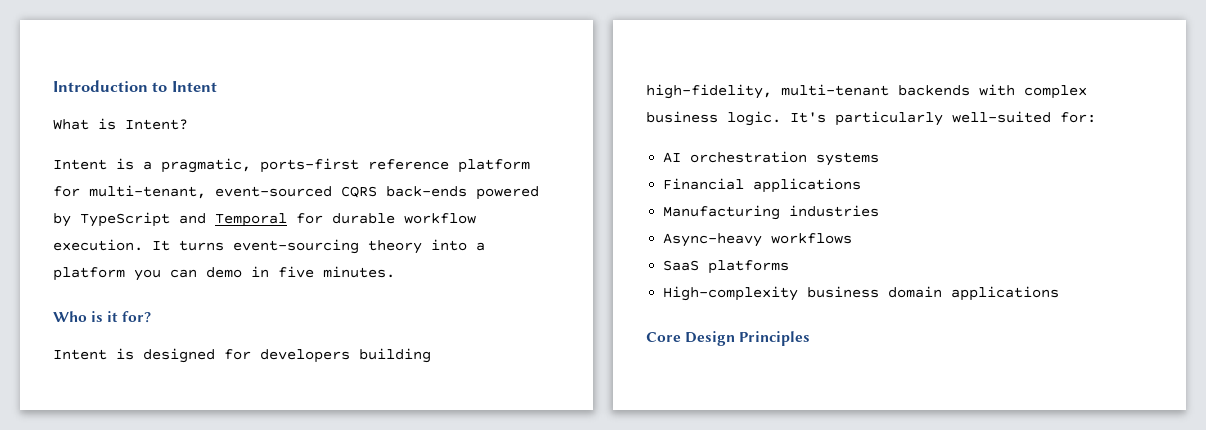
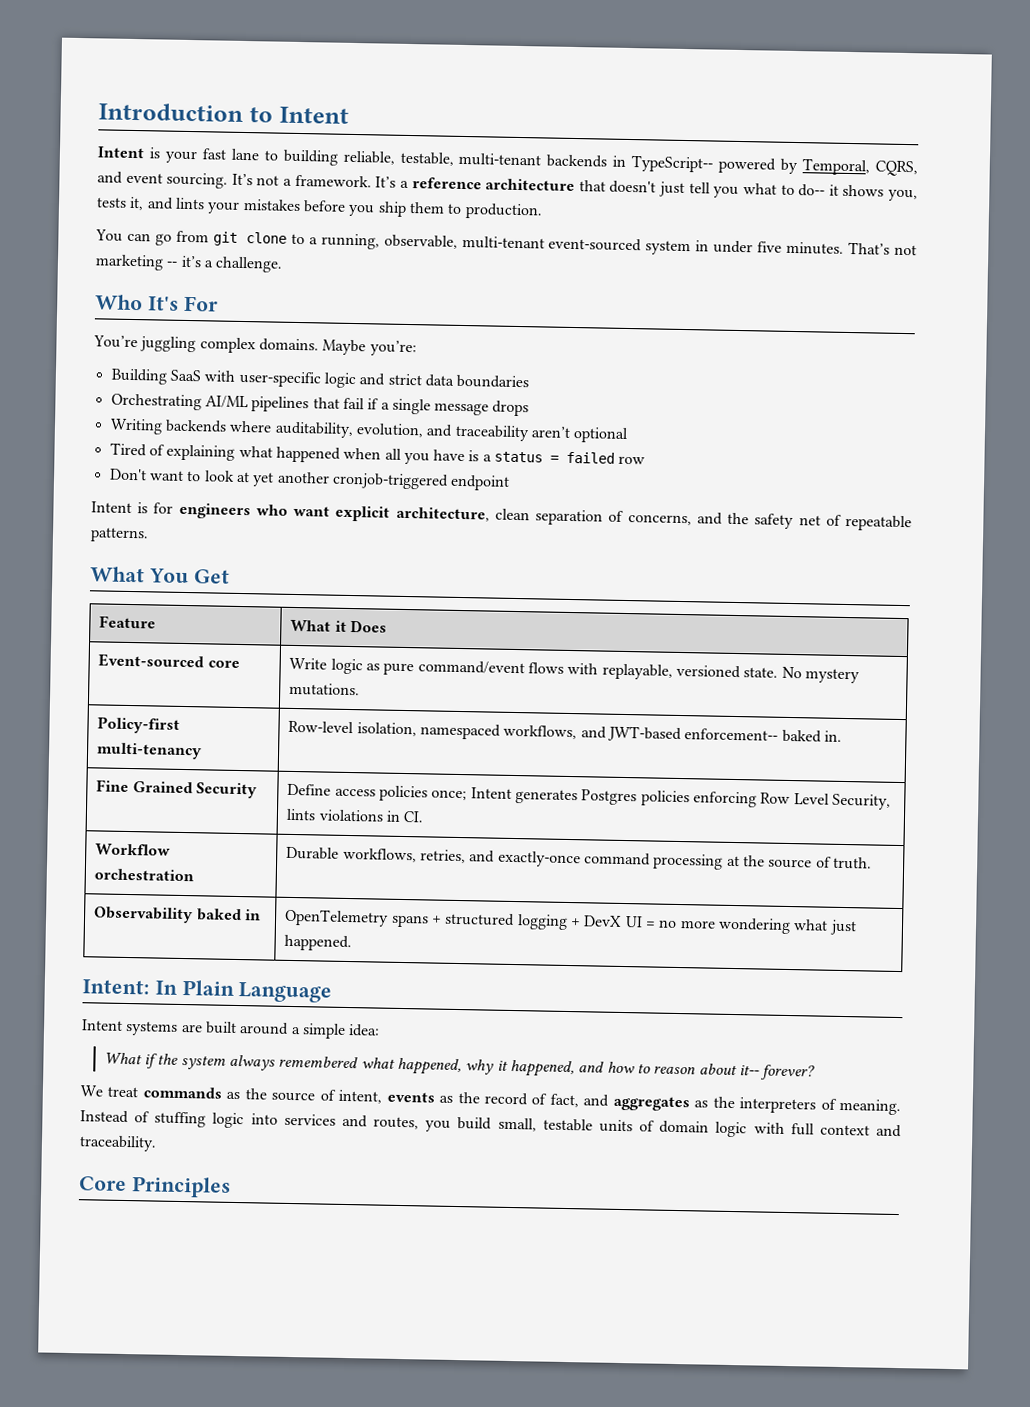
- What is Intent?
- Intent is a pragmatic, ports-first reference platform for multi-tenant, event-sourced CQRS back-ends powered by TypeScript and Temporal for durable workflow execution. It turns event-sourcing theory into a platform you can demo in five minutes.
- Who is it for?
- Intent is designed for developers building high-fidelity, multi-tenant backends with complex business logic. It's particularly well-suited for:
- AI orchestration systems
- Financial applications
- Manufacturing industries
- Async-heavy workflows
- SaaS platforms
- High-complexity business domain applications
+ Intent is your fast lane to building reliable, testable, multi-tenant backends in TypeScript-- powered by Temporal, CQRS, and event sourcing. It’s not a framework. It’s a reference architecture that doesn't just tell you what to do-- it shows you, tests it, and lints your mistakes before you ship them to production.
+ You can go from git clone to a running, observable, multi-tenant event-sourced system in under five minutes. That’s not marketing -- it’s a challenge.
+ Who It's For
+ You’re juggling complex domains. Maybe you’re:
+ Building SaaS with user-specific logic and strict data boundaries
+ Orchestrating AI/ML pipelines that fail if a single message drops
+ Writing backends where auditability, evolution, and traceability aren’t optional
+ Tired of explaining what happened when all you have is a status = failed row
+ Don't want to look at yet another cronjob-triggered endpoint
+ Intent is for engineers who want explicit architecture, clean separation of concerns, and the safety net of repeatable patterns.
+ What You Get
+ Feature | What it Does
+ Event-sourced core | Write logic as pure command/event flows with replayable, versioned state. No mystery mutations.
+ Policy-first multi-tenancy | Row-level isolation, namespaced workflows, and JWT-based enforcement-- baked in.
+ Fine Grained Security | Define access policies once; Intent generates Postgres policies enforcing Row Level Security, lints violations in CI.
+ Workflow orchestration | Durable workflows, retries, and exactly-once command processing at the source of truth.
+ Observability baked in | OpenTelemetry spans + structured logging + DevX UI = no more wondering what just happened.
+ Intent: In Plain Language
+ Intent systems are built around a simple idea:
+ What if the system always remembered what happened, why it happened, and how to reason about it-- forever?
+ We treat commands as the source of intent, events as the record of fact, and aggregates as the interpreters of meaning. Instead of stuffing logic into services and routes, you build small, testable units of domain logic with full context and traceability.
- Core Design Principles
+ Core Principles

